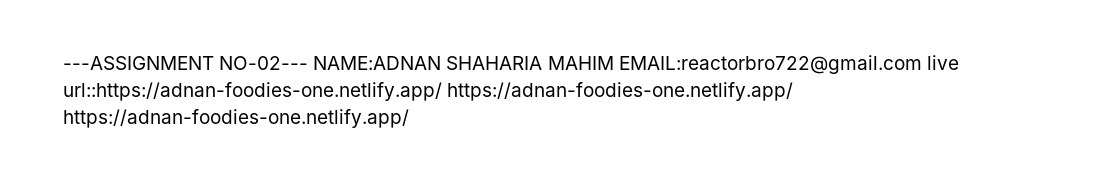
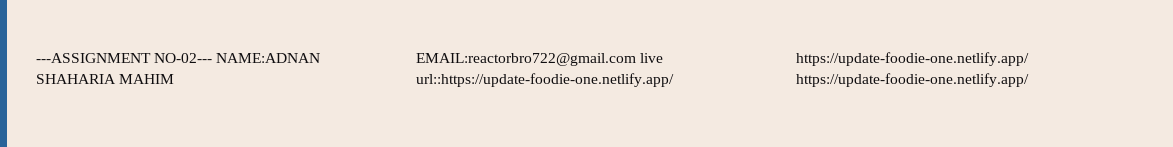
- ---ASSIGNMENT NO-02--- NAME:ADNAN SHAHARIA MAHIM EMAIL:reactorbro722@gmail.com live url::https://adnan-foodies-one.netlify.app/ https://adnan-foodies-one.netlify.app/ https://adnan-foodies-one.netlify.app/
+ ---ASSIGNMENT NO-02--- NAME:ADNAN SHAHARIA MAHIM EMAIL:reactorbro722@gmail.com live url::https://update-foodie-one.netlify.app/ https://update-foodie-one.netlify.app/ https://update-foodie-one.netlify.app/

